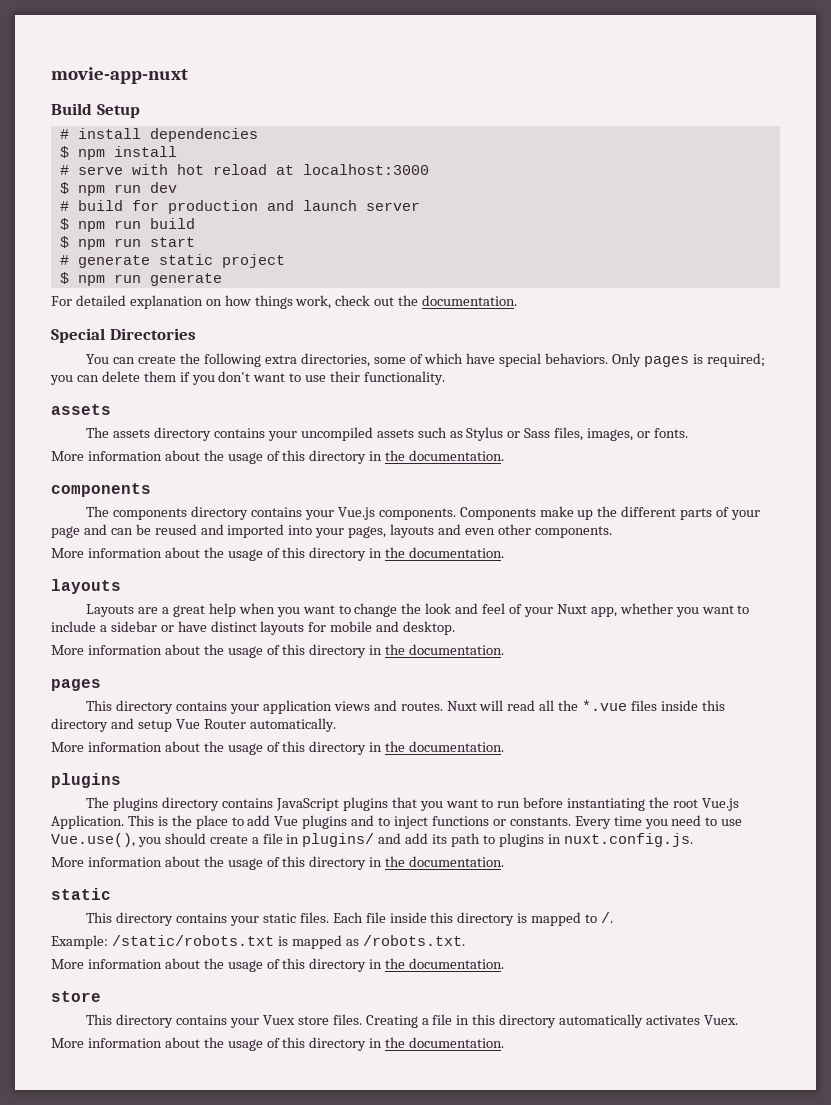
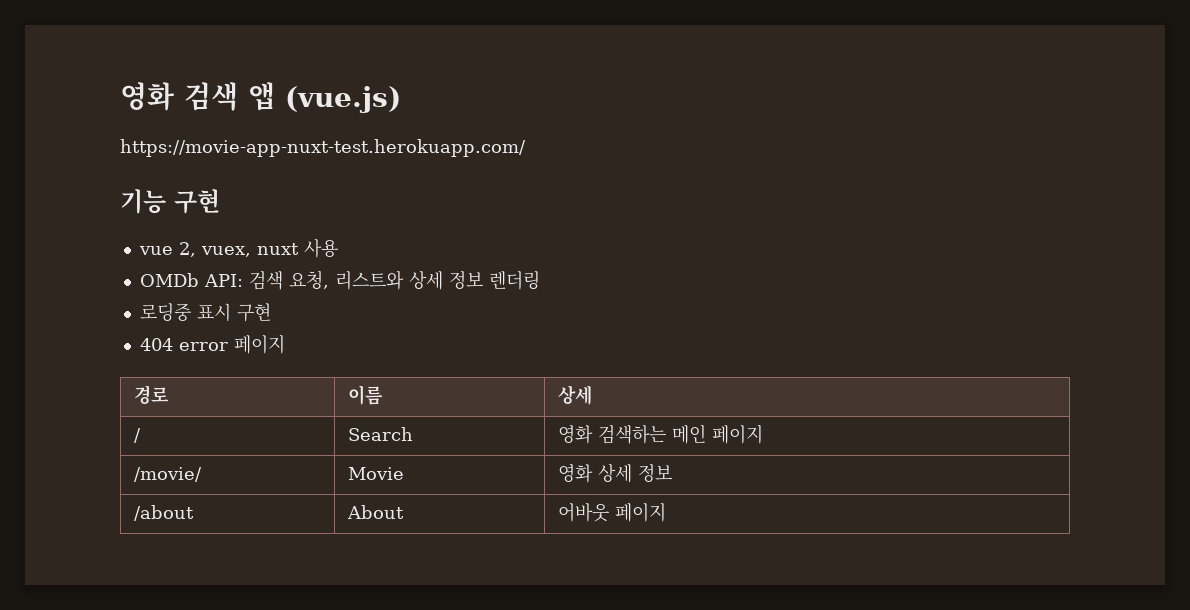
- movie-app-nuxt
- Build Setup
- # install dependencies
- $ npm install
- # serve with hot reload at localhost:3000
- $ npm run dev
- # build for production and launch server
- $ npm run build
- $ npm run start
- # generate static project
- $ npm run generate
- For detailed explanation on how things work, check out the documentation.
- Special Directories
- You can create the following extra directories, some of which have special behaviors. Only pages is required; you can delete them if you don't want to use their functionality.
- assets
- The assets directory contains your uncompiled assets such as Stylus or Sass files, images, or fonts.
- More information about the usage of this directory in the documentation.
- components
- The components directory contains your Vue.js components. Components make up the different parts of your page and can be reused and imported into your pages, layouts and even other components.
- More information about the usage of this directory in the documentation.
- layouts
- Layouts are a great help when you want to change the look and feel of your Nuxt app, whether you want to include a sidebar or have distinct layouts for mobile and desktop.
- More information about the usage of this directory in the documentation.
- pages
- This directory contains your application views and routes. Nuxt will read all the *.vue files inside this directory and setup Vue Router automatically.
- More information about the usage of this directory in the documentation.
- plugins
- The plugins directory contains JavaScript plugins that you want to run before instantiating the root Vue.js Application. This is the place to add Vue plugins and to inject functions or constants. Every time you need to use Vue.use(), you should create a file in plugins/ and add its path to plugins in nuxt.config.js.
- More information about the usage of this directory in the documentation.
- static
- This directory contains your static files. Each file inside this directory is mapped to /.
- Example: /static/robots.txt is mapped as /robots.txt.
- More information about the usage of this directory in the documentation.
- store
- This directory contains your Vuex store files. Creating a file in this directory automatically activates Vuex.
- More information about the usage of this directory in the documentation.
+ 영화 검색 앱 (vue.js)
+ https://movie-app-nuxt-test.herokuapp.com/
+ 기능 구현
+ vue 2, vuex, nuxt 사용
+ OMDb API: 검색 요청, 리스트와 상세 정보 렌더링
+ 로딩중 표시 구현
+ 404 error 페이지
+ 경로 | 이름 | 상세
+ / | Search | 영화 검색하는 메인 페이지
+ /movie/ | Movie | 영화 상세 정보
+ /about | About | 어바웃 페이지

